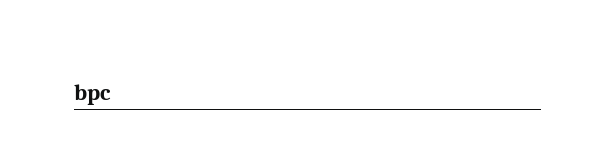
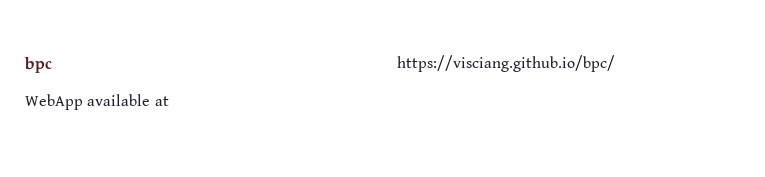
+ WebApp available at https://visciang.github.io/bpc/

